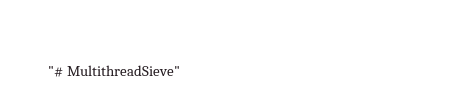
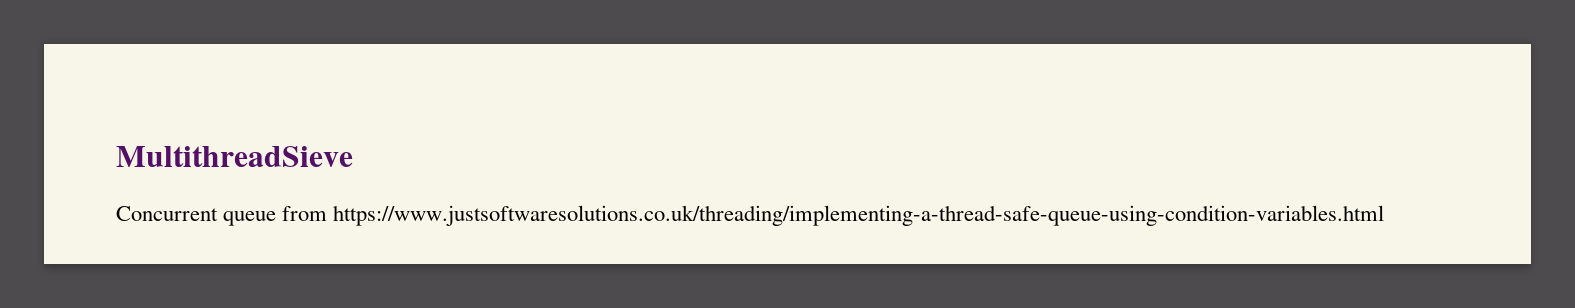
- "# MultithreadSieve"
+ MultithreadSieve
+ Concurrent queue from https://www.justsoftwaresolutions.co.uk/threading/implementing-a-thread-safe-queue-using-condition-variables.html

